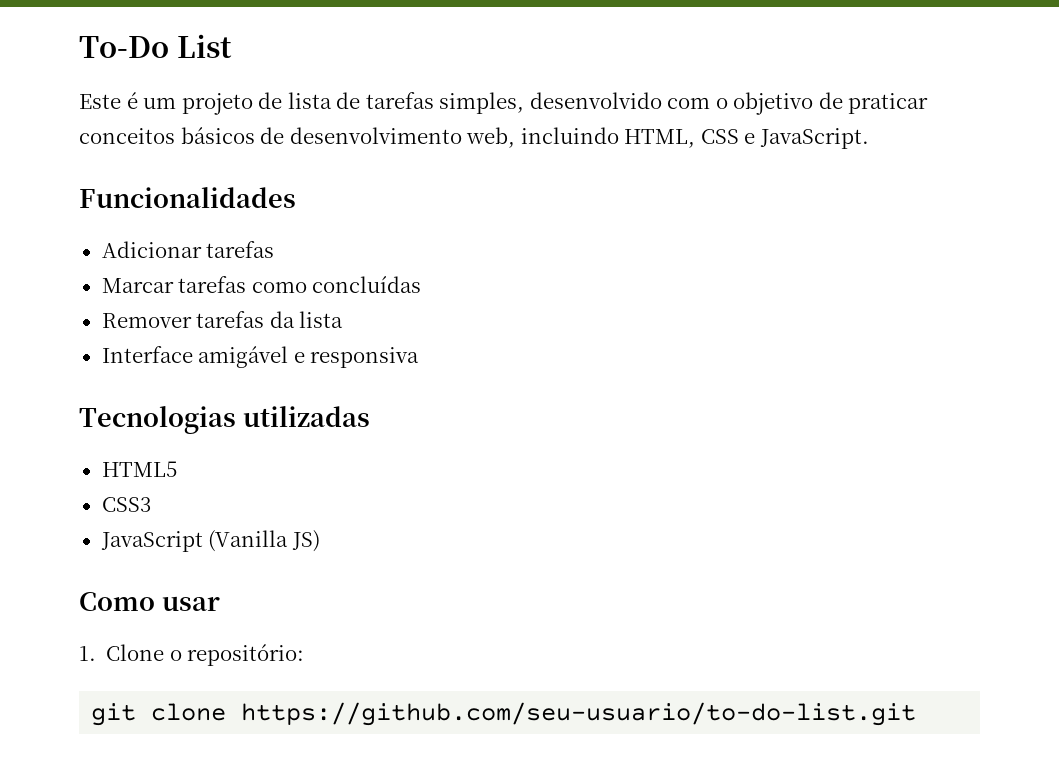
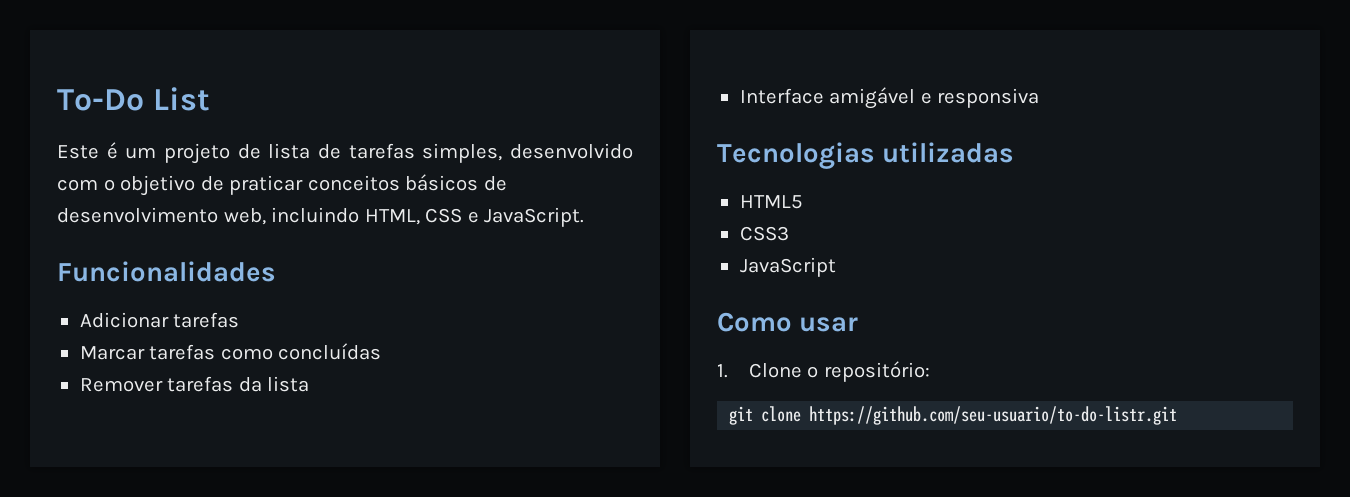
- JavaScript (Vanilla JS)
+ JavaScript
- git clone https://github.com/seu-usuario/to-do-list.git
+ git clone https://github.com/seu-usuario/to-do-listr.git

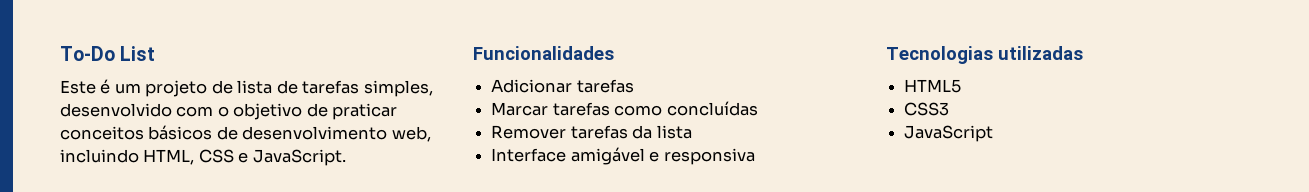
- Como usar
- 1. Clone o repositório:
- git clone https://github.com/seu-usuario/to-do-listr.git

